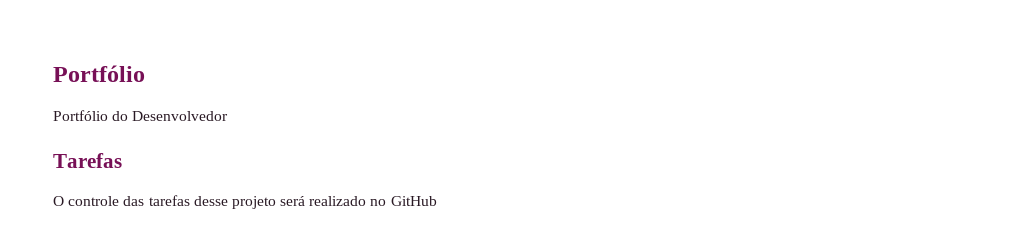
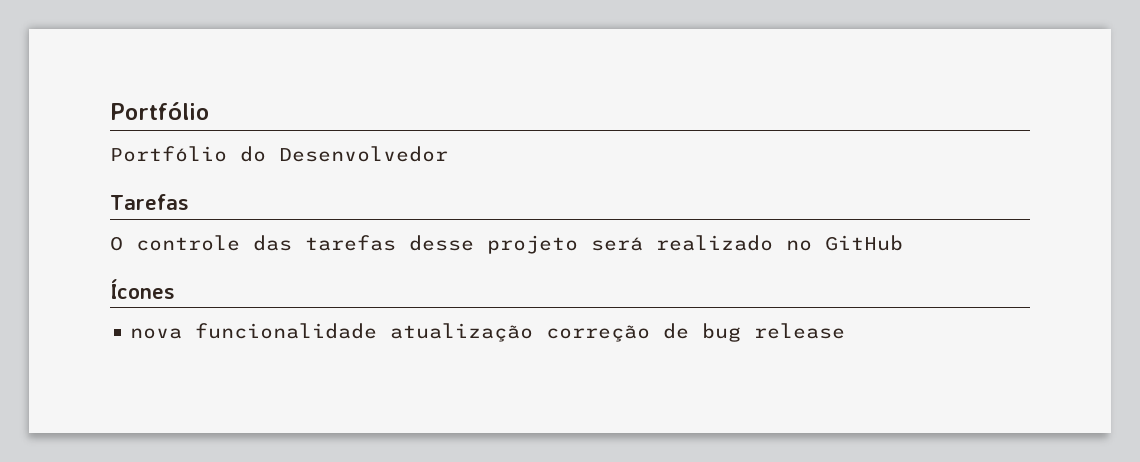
+ Ícones
+ nova funcionalidade atualização correção de bug release

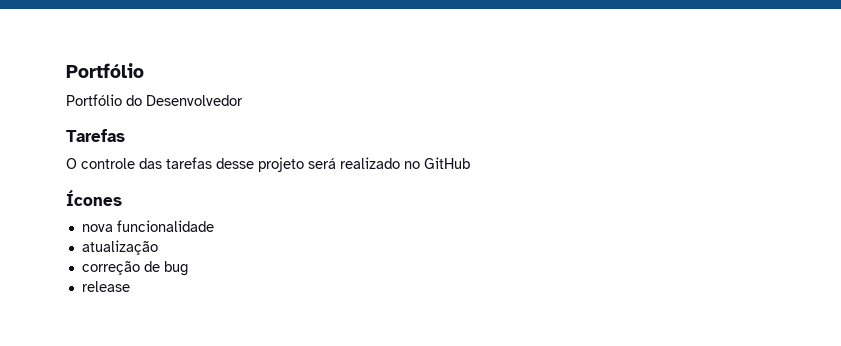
- nova funcionalidade atualização correção de bug release
+ nova funcionalidade
+ atualização
+ correção de bug
+ release

